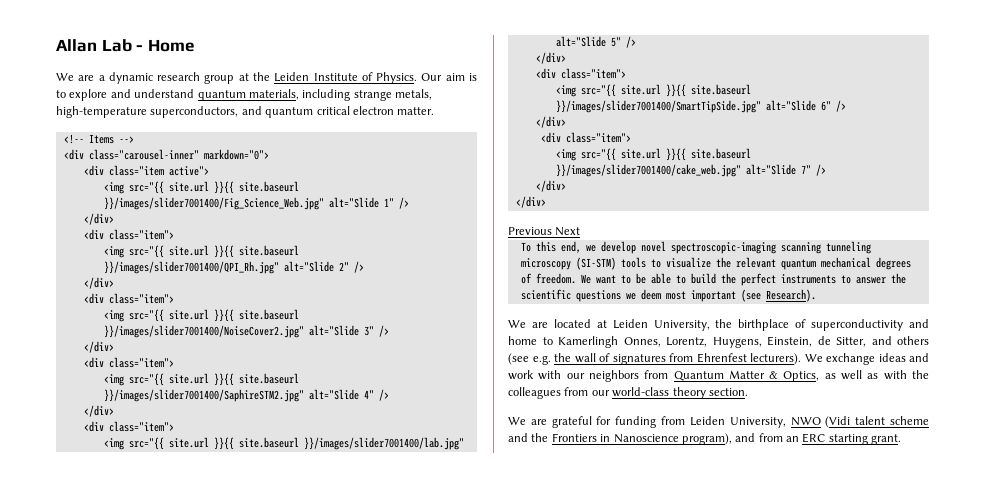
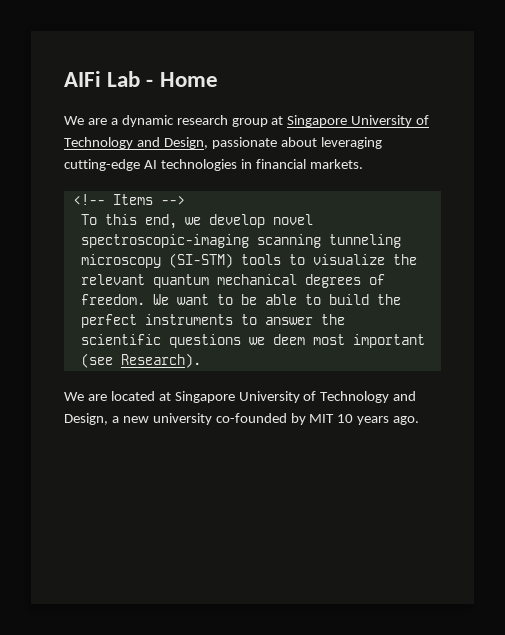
- Allan Lab - Home
+ AIFi Lab - Home
- We are a dynamic research group at the Leiden Institute of Physics. Our aim is to explore and understand quantum materials, including strange metals, high-temperature superconductors, and quantum critical electron matter.
+ We are a dynamic research group at Singapore University of Technology and Design, passionate about leveraging cutting-edge AI technologies in financial markets.
  <!-- Items -->
- <div class="carousel-inner" markdown="0">
- <div class="item active">
- <img src="{{ site.url }}{{ site.baseurl }}/images/slider7001400/Fig_Science_Web.jpg" alt="Slide 1" />
- </div>
- <div class="item">
- <img src="{{ site.url }}{{ site.baseurl }}/images/slider7001400/QPI_Rh.jpg" alt="Slide 2" />
- </div>
- <div class="item">
- <img src="{{ site.url }}{{ site.baseurl }}/images/slider7001400/NoiseCover2.jpg" alt="Slide 3" />
- </div>
- <div class="item">
- <img src="{{ site.url }}{{ site.baseurl }}/images/slider7001400/SaphireSTM2.jpg" alt="Slide 4" />
- </div>
- <div class="item">
- <img src="{{ site.url }}{{ site.baseurl }}/images/slider7001400/lab.jpg" alt="Slide 5" />
- </div>
- <div class="item">
- <img src="{{ site.url }}{{ site.baseurl }}/images/slider7001400/SmartTipSide.jpg" alt="Slide 6" />
- </div>
- <div class="item">
- <img src="{{ site.url }}{{ site.baseurl }}/images/slider7001400/cake_web.jpg" alt="Slide 7" />
- </div>
- </div>
- Previous Next
- We are located at Leiden University, the birthplace of superconductivity and home to Kamerlingh Onnes, Lorentz, Huygens, Einstein, de Sitter, and others (see e.g. the wall of signatures from Ehrenfest lecturers). We exchange ideas and work with our neighbors from Quantum Matter & Optics, as well as with the colleagues from our world-class theory section.
- We are grateful for funding from Leiden University, NWO (Vidi talent scheme and the Frontiers in Nanoscience program), and from an ERC starting grant.
+ We are located at Singapore University of Technology and Design, a new university co-founded by MIT 10 years ago.

